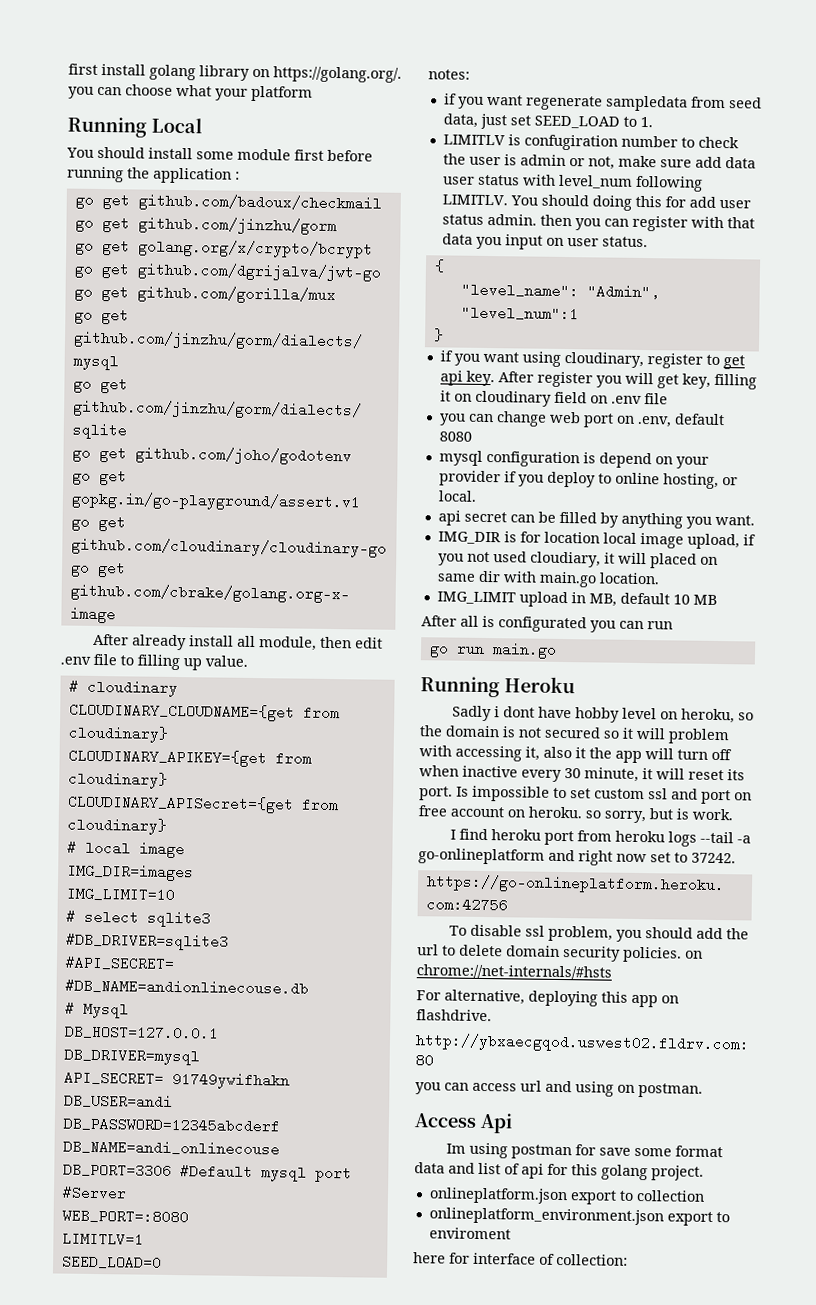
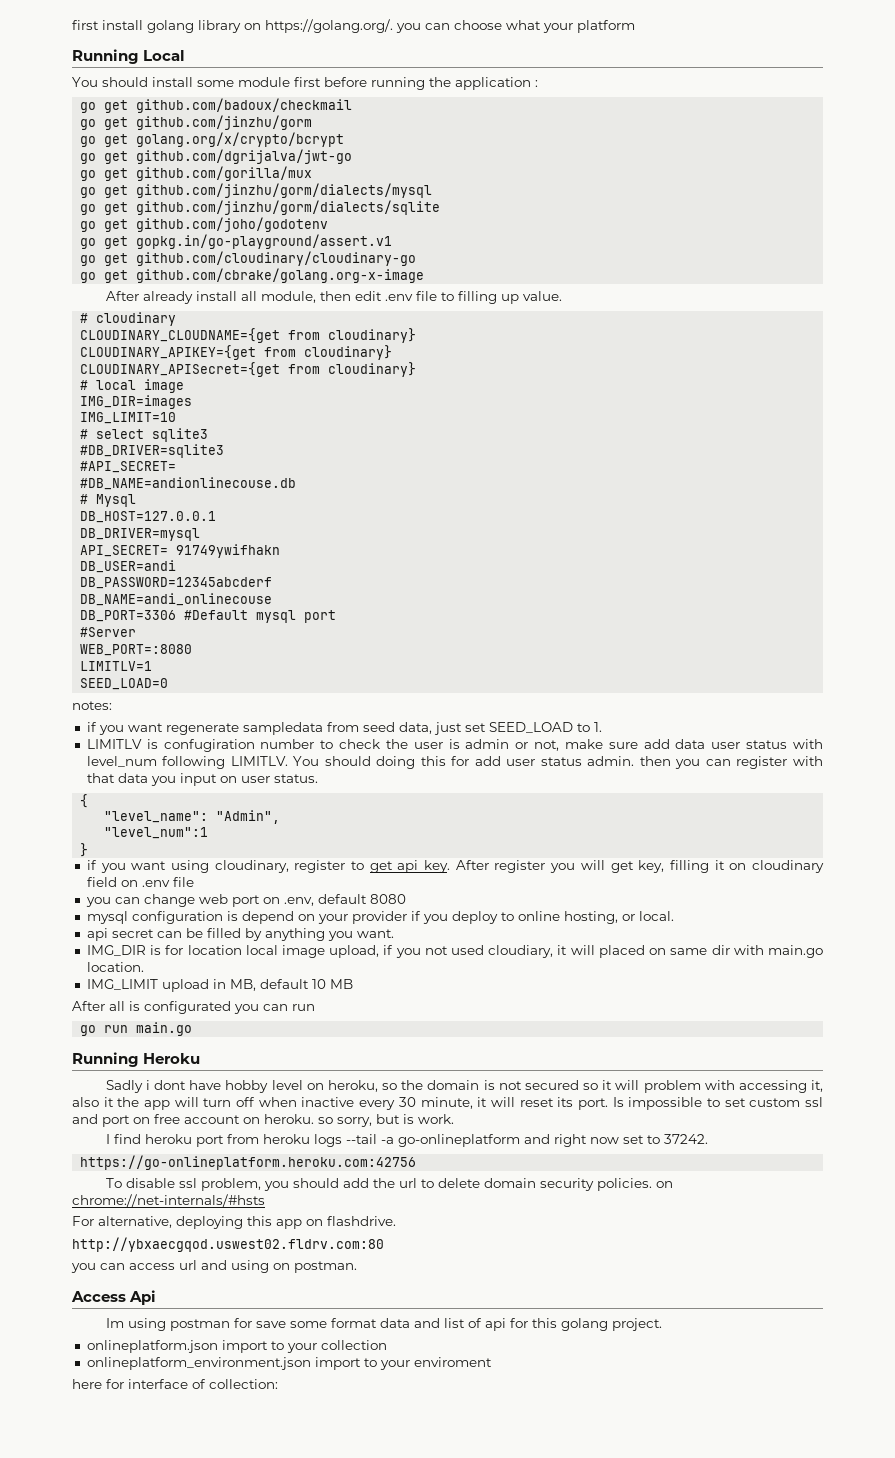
- onlineplatform.json export to collection
+ onlineplatform.json import to your collection
- onlineplatform_environment.json export to enviroment
+ onlineplatform_environment.json import to your enviroment

